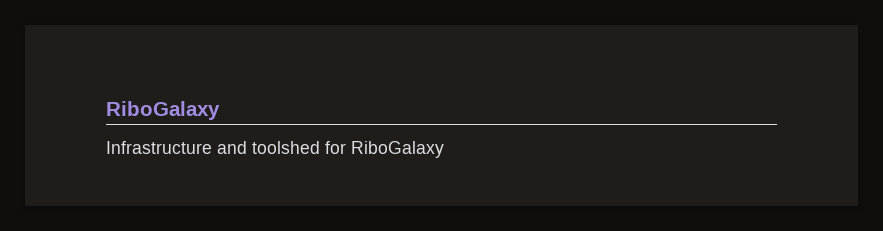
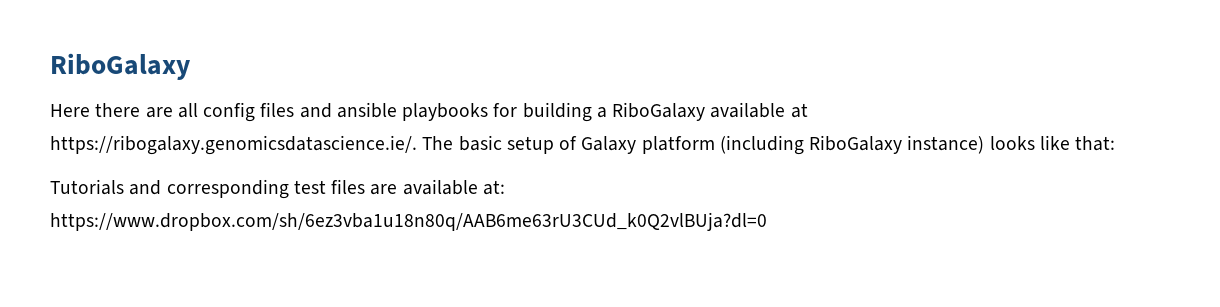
- Infrastructure and toolshed for RiboGalaxy
+ Here there are all config files and ansible playbooks for building a RiboGalaxy available at https://ribogalaxy.genomicsdatascience.ie/. The basic setup of Galaxy platform (including RiboGalaxy instance) looks like that:
+ Tutorials and corresponding test files are available at: https://www.dropbox.com/sh/6ez3vba1u18n80q/AAB6me63rU3CUd_k0Q2vlBUja?dl=0

